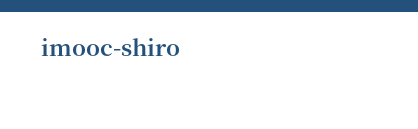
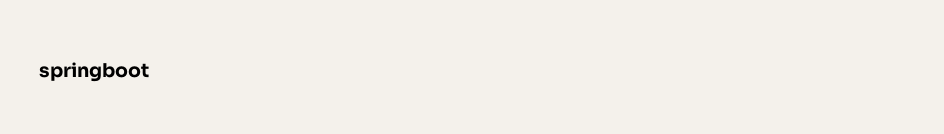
- imooc-shiro
+ springboot

